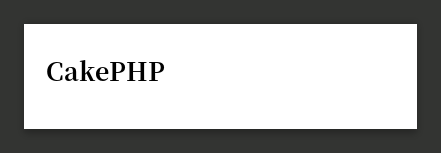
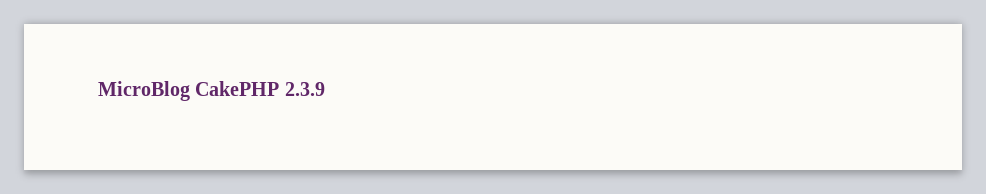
- CakePHP
+ MicroBlog CakePHP 2.3.9

